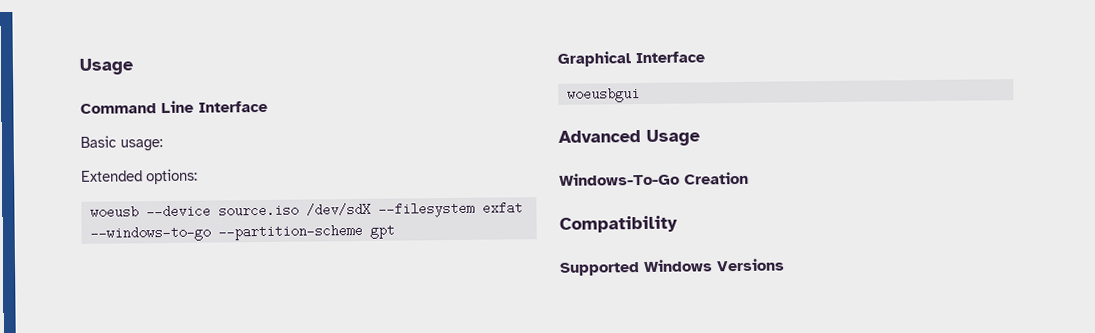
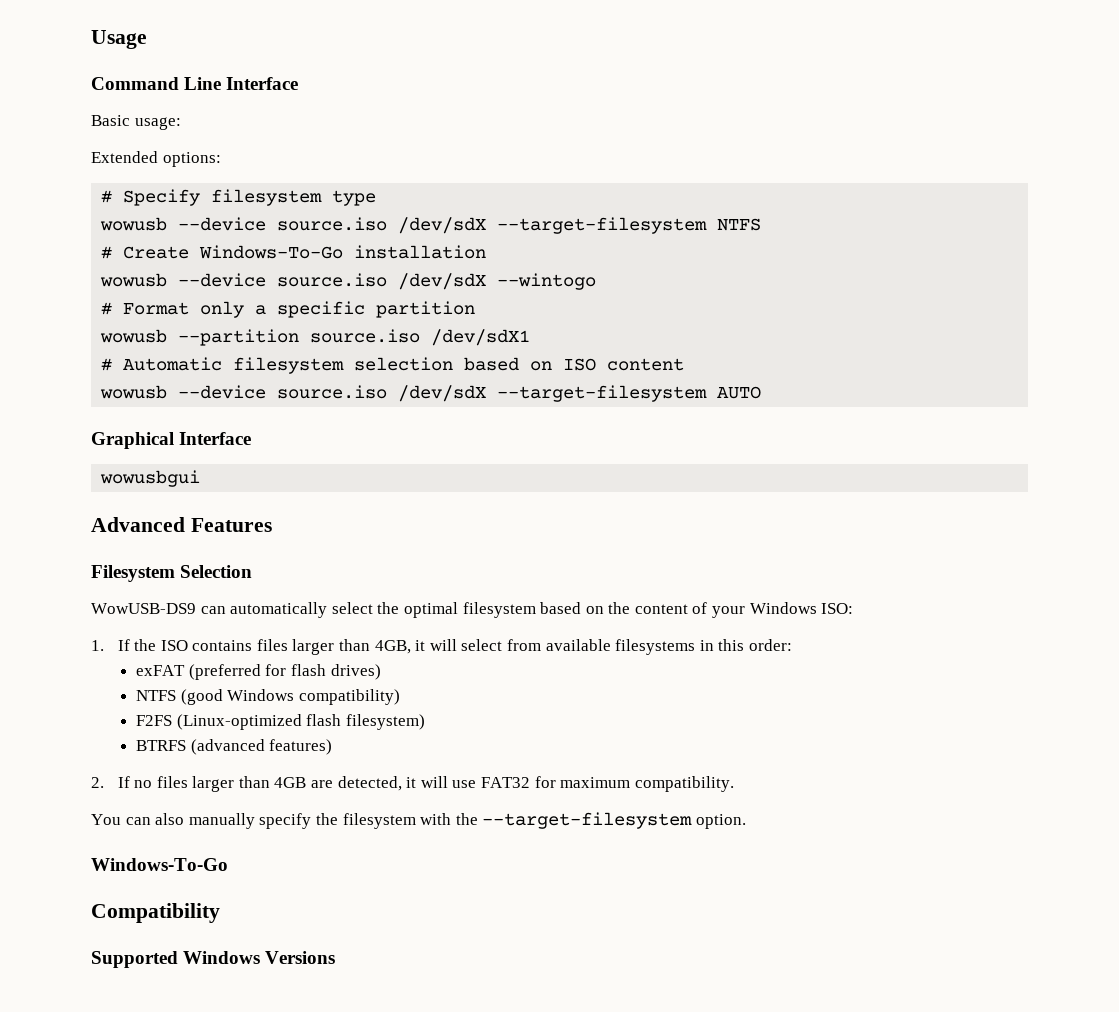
- woeusb --device source.iso /dev/sdX --filesystem exfat --windows-to-go --partition-scheme gpt
+ # Specify filesystem type
+ wowusb --device source.iso /dev/sdX --target-filesystem NTFS
+ # Create Windows-To-Go installation
+ wowusb --device source.iso /dev/sdX --wintogo
+ # Format only a specific partition
+ wowusb --partition source.iso /dev/sdX1
+ # Automatic filesystem selection based on ISO content
+ wowusb --device source.iso /dev/sdX --target-filesystem AUTO
- woeusbgui
+ wowusbgui
- Advanced Usage
- Windows-To-Go Creation
+ Advanced Features
+ Filesystem Selection
+ WowUSB-DS9 can automatically select the optimal filesystem based on the content of your Windows ISO:
+ 1. If the ISO contains files larger than 4GB, it will select from available filesystems in this order:
+ exFAT (preferred for flash drives)
+ NTFS (good Windows compatibility)
+ F2FS (Linux-optimized flash filesystem)
+ BTRFS (advanced features)
+ 2. If no files larger than 4GB are detected, it will use FAT32 for maximum compatibility.
+ You can also manually specify the filesystem with the --target-filesystem option.
+ Windows-To-Go

